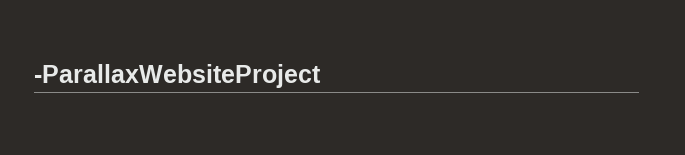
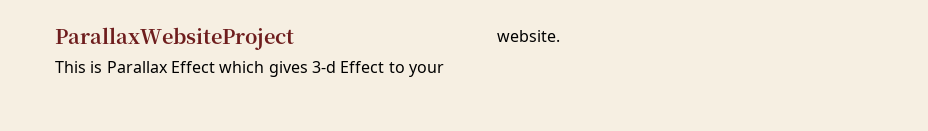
- -ParallaxWebsiteProject
+ ParallaxWebsiteProject
+ This is Parallax Effect which gives 3-d Effect to your website.

